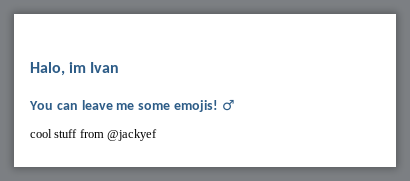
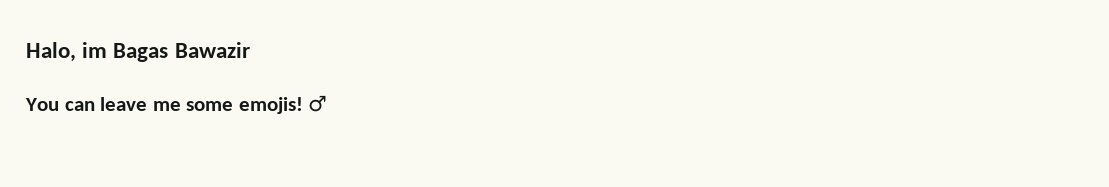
- Halo, im Ivan
+ Halo, im Bagas Bawazir
- cool stuff from @jackyef

